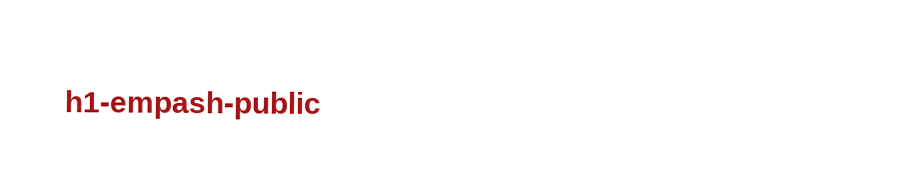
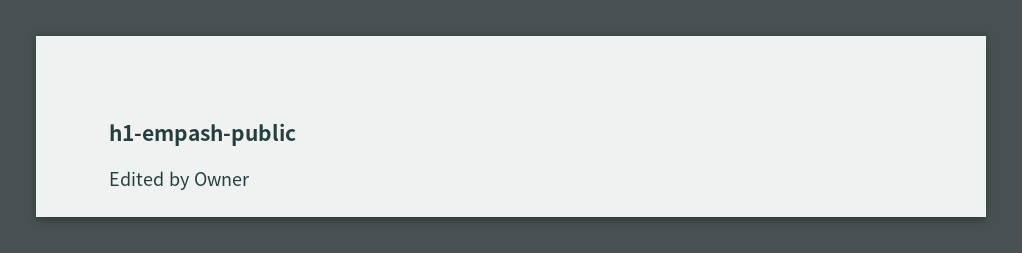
+ Edited by Owner

